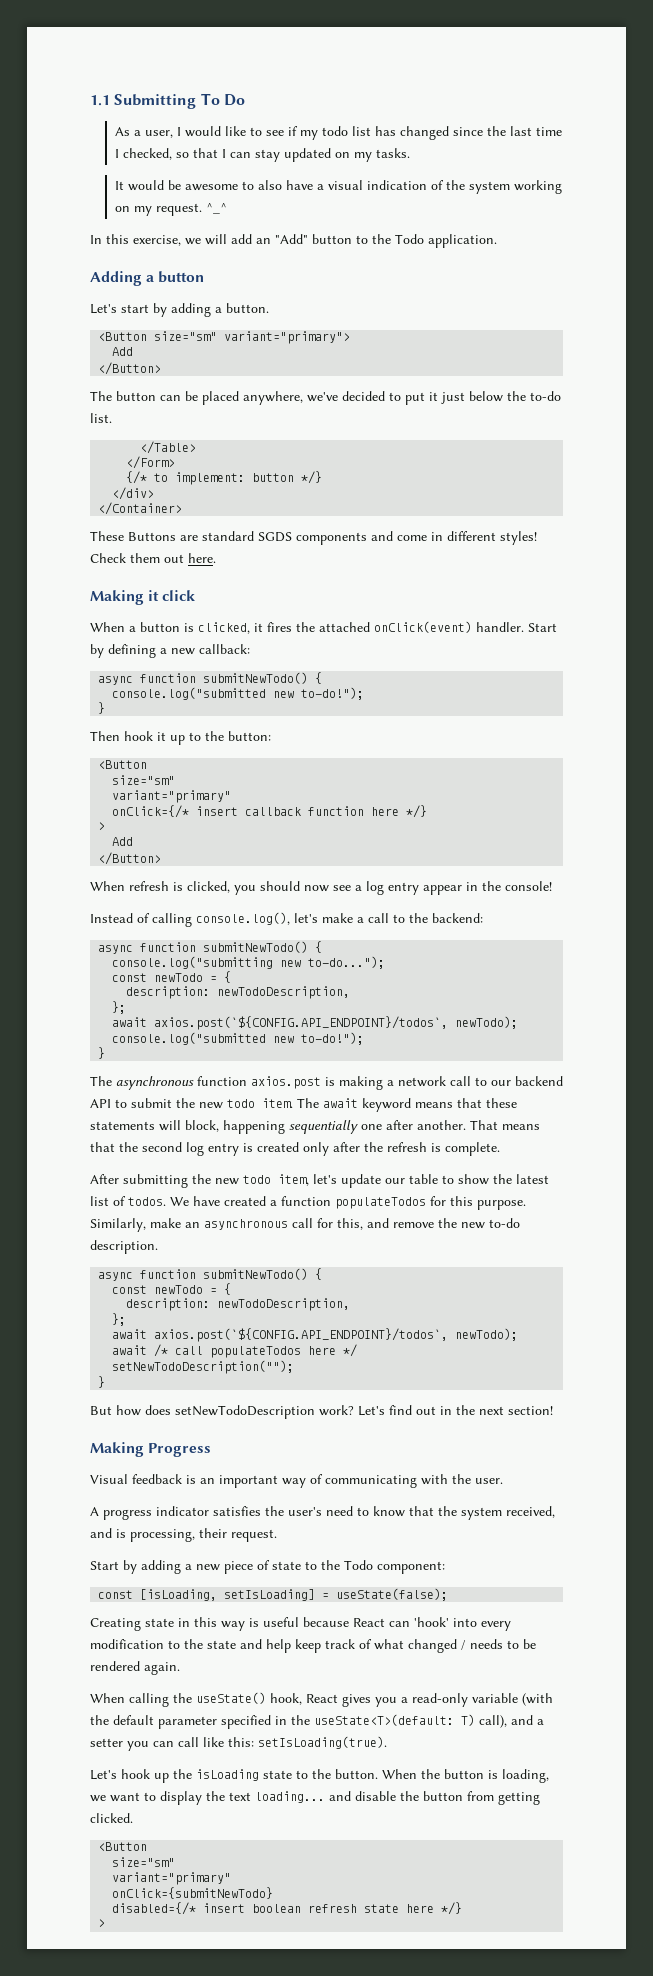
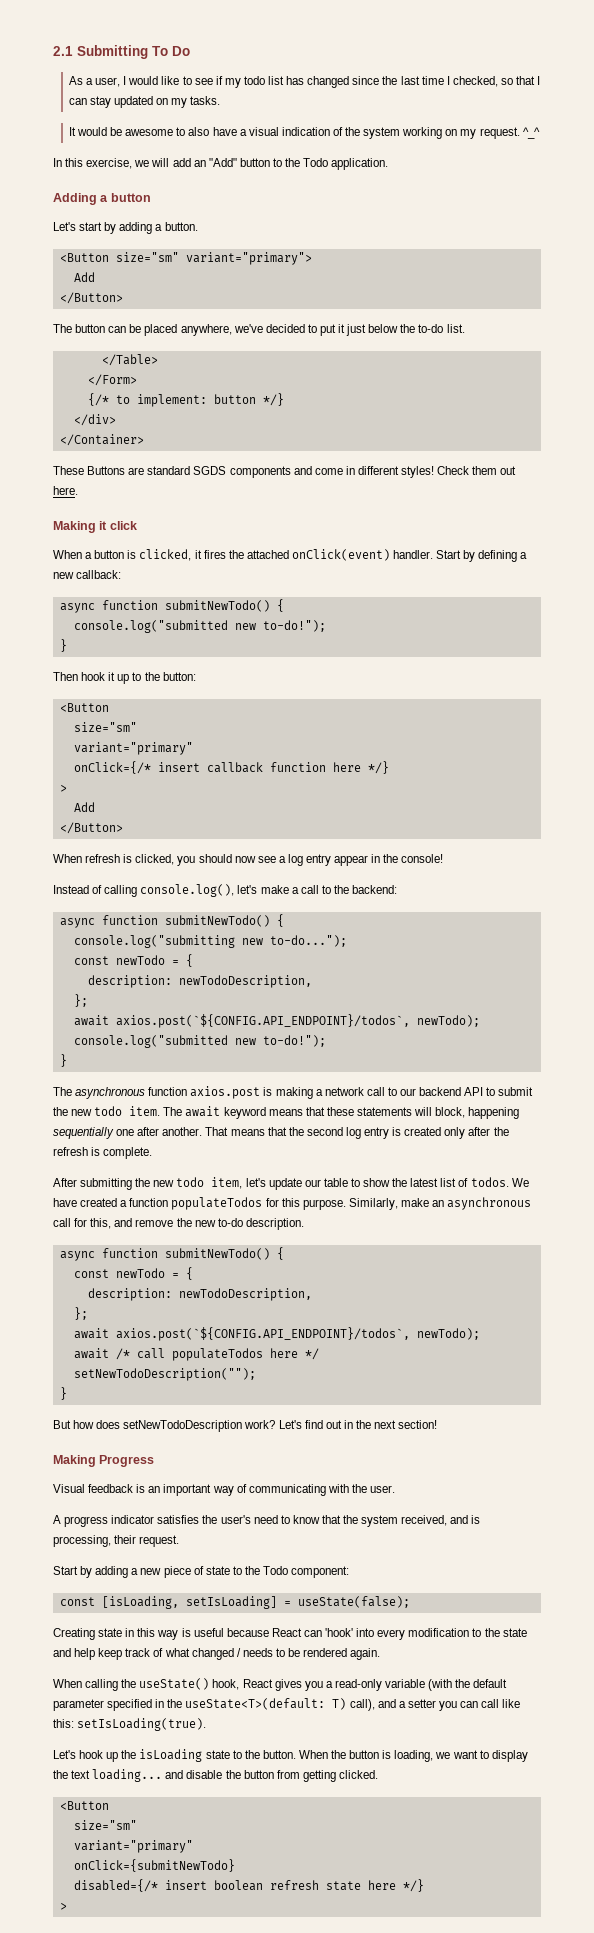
- 1.1 Submitting To Do
+ 2.1 Submitting To Do

